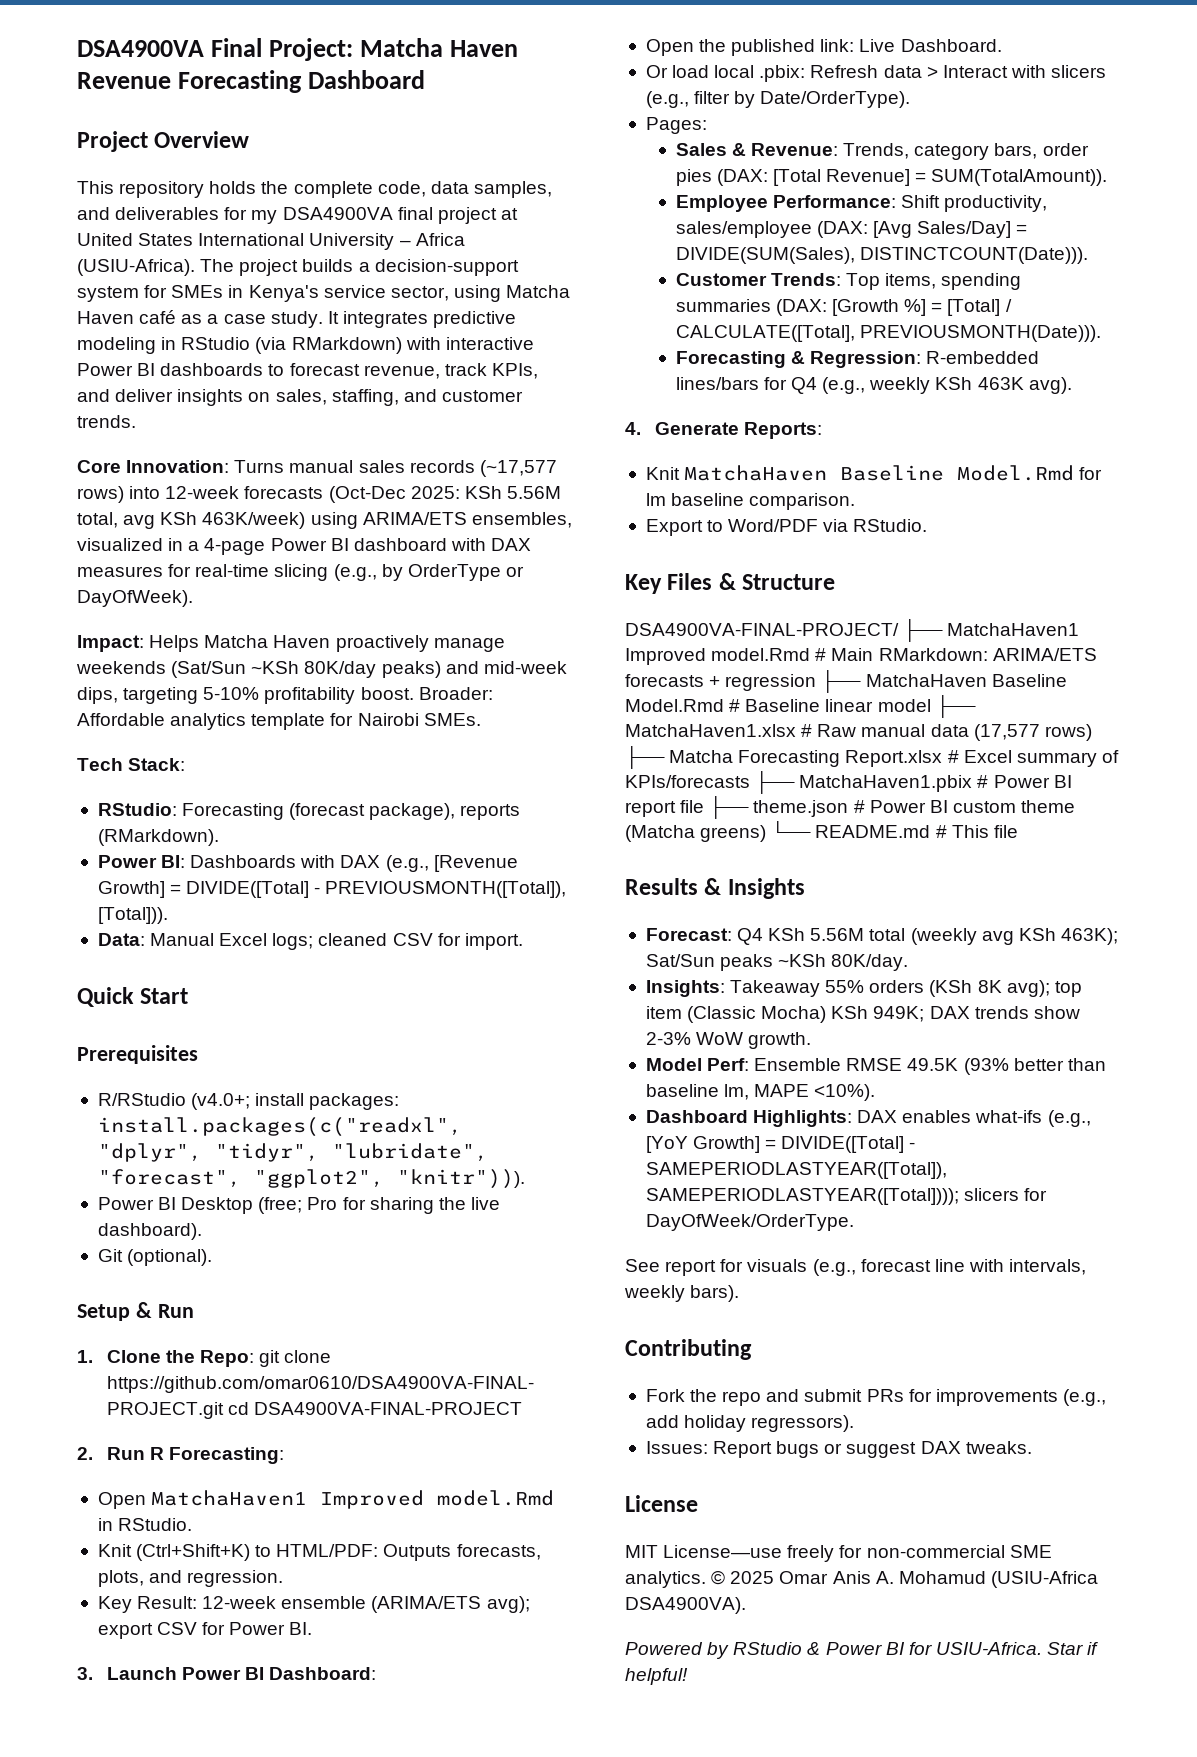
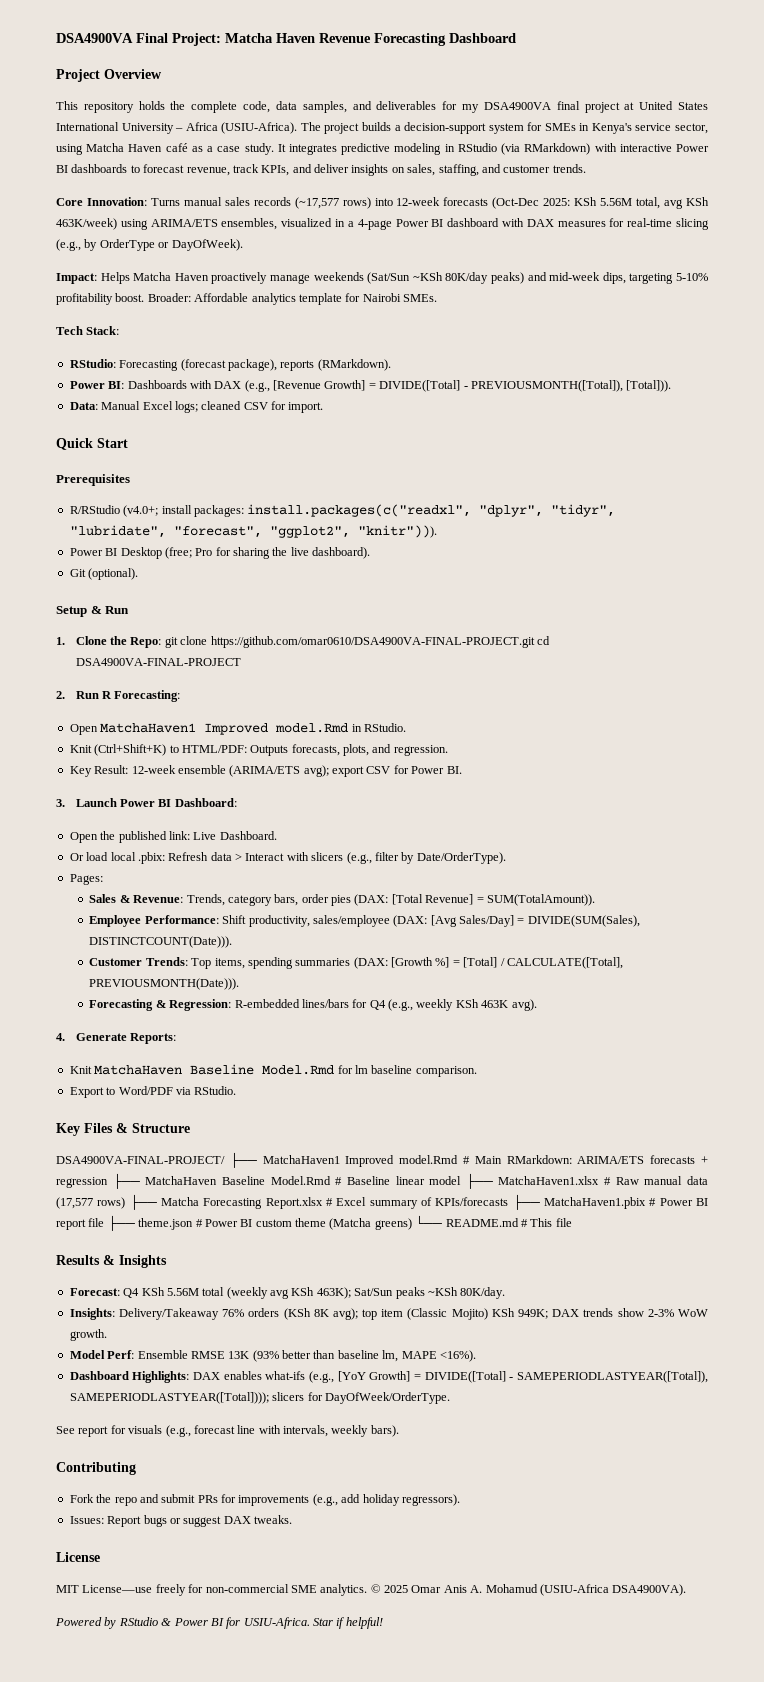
- Insights: Takeaway 55% orders (KSh 8K avg); top item (Classic Mocha) KSh 949K; DAX trends show 2-3% WoW growth.
+ Insights: Delivery/Takeaway 76% orders (KSh 8K avg); top item (Classic Mojito) KSh 949K; DAX trends show 2-3% WoW growth.
- Model Perf: Ensemble RMSE 49.5K (93% better than baseline lm, MAPE <10%).
+ Model Perf: Ensemble RMSE 13K (93% better than baseline lm, MAPE <16%).

